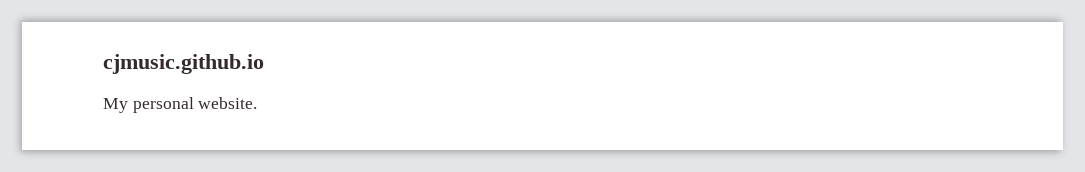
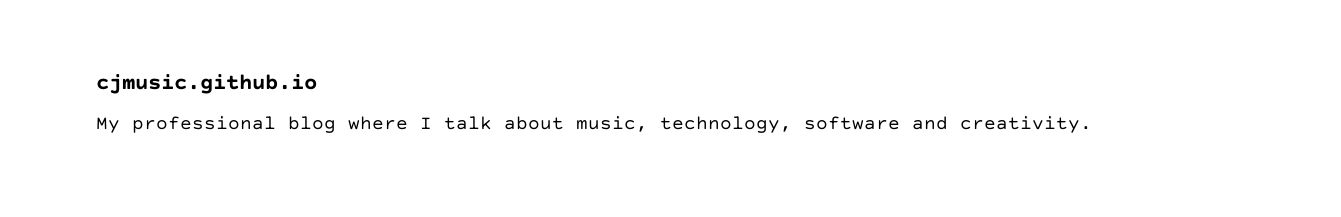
- My personal website.
+ My professional blog where I talk about music, technology, software and creativity.

